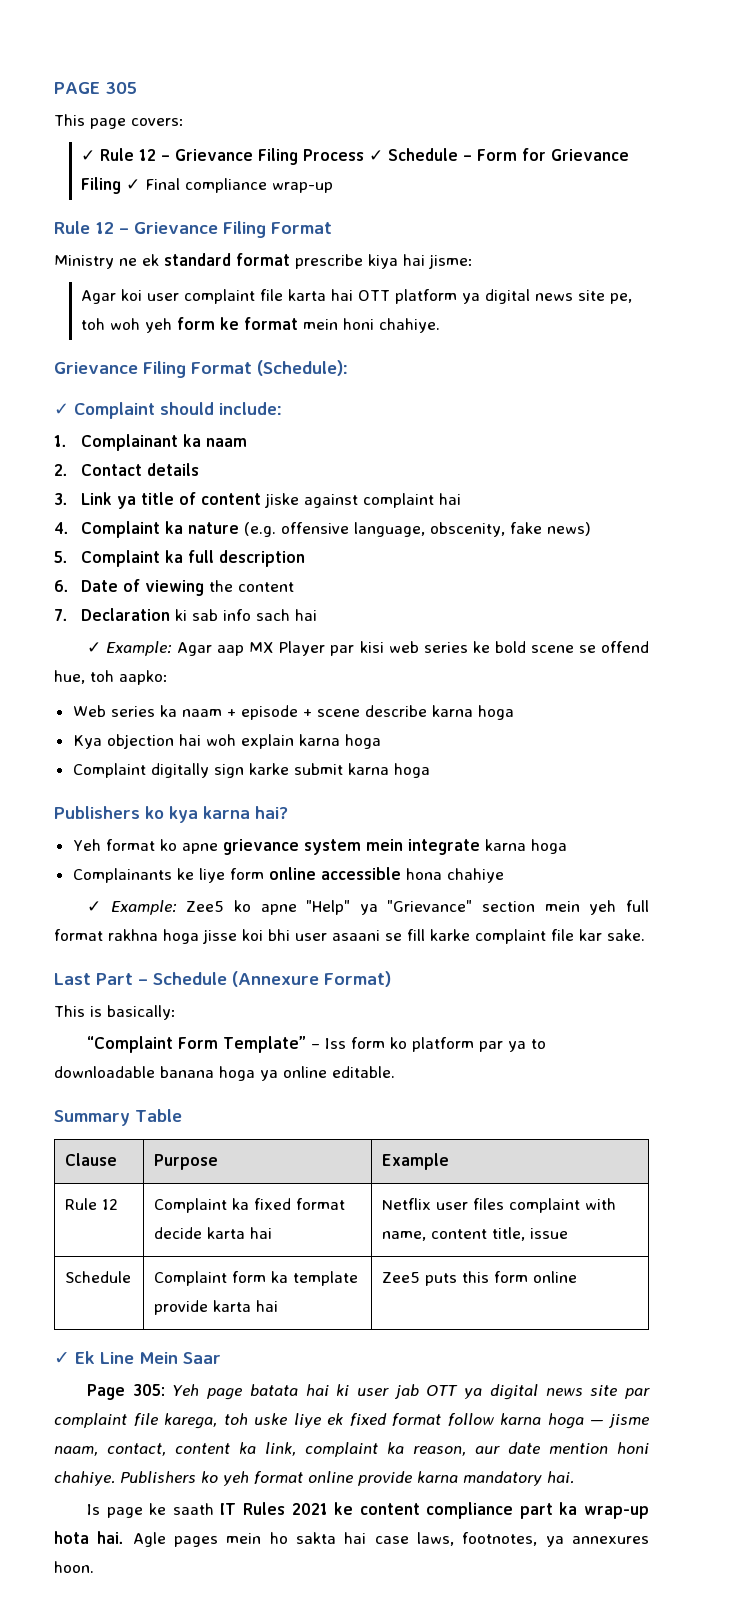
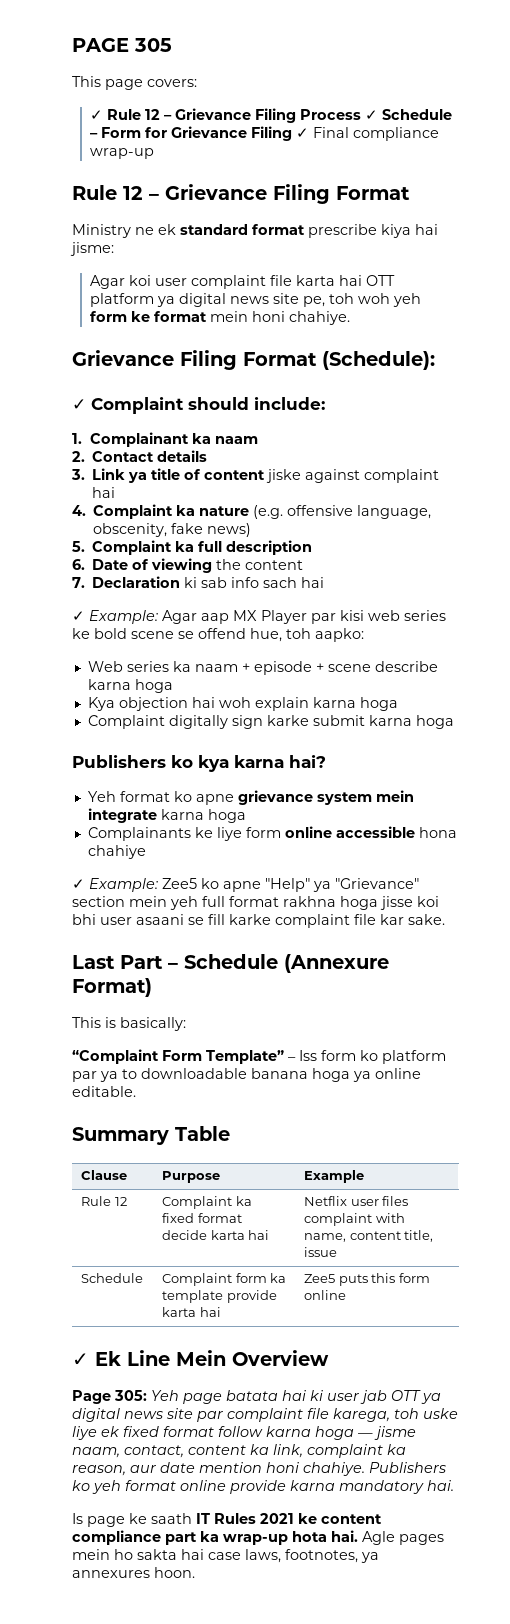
- ✓ Ek Line Mein Saar
+ ✓ Ek Line Mein Overview

